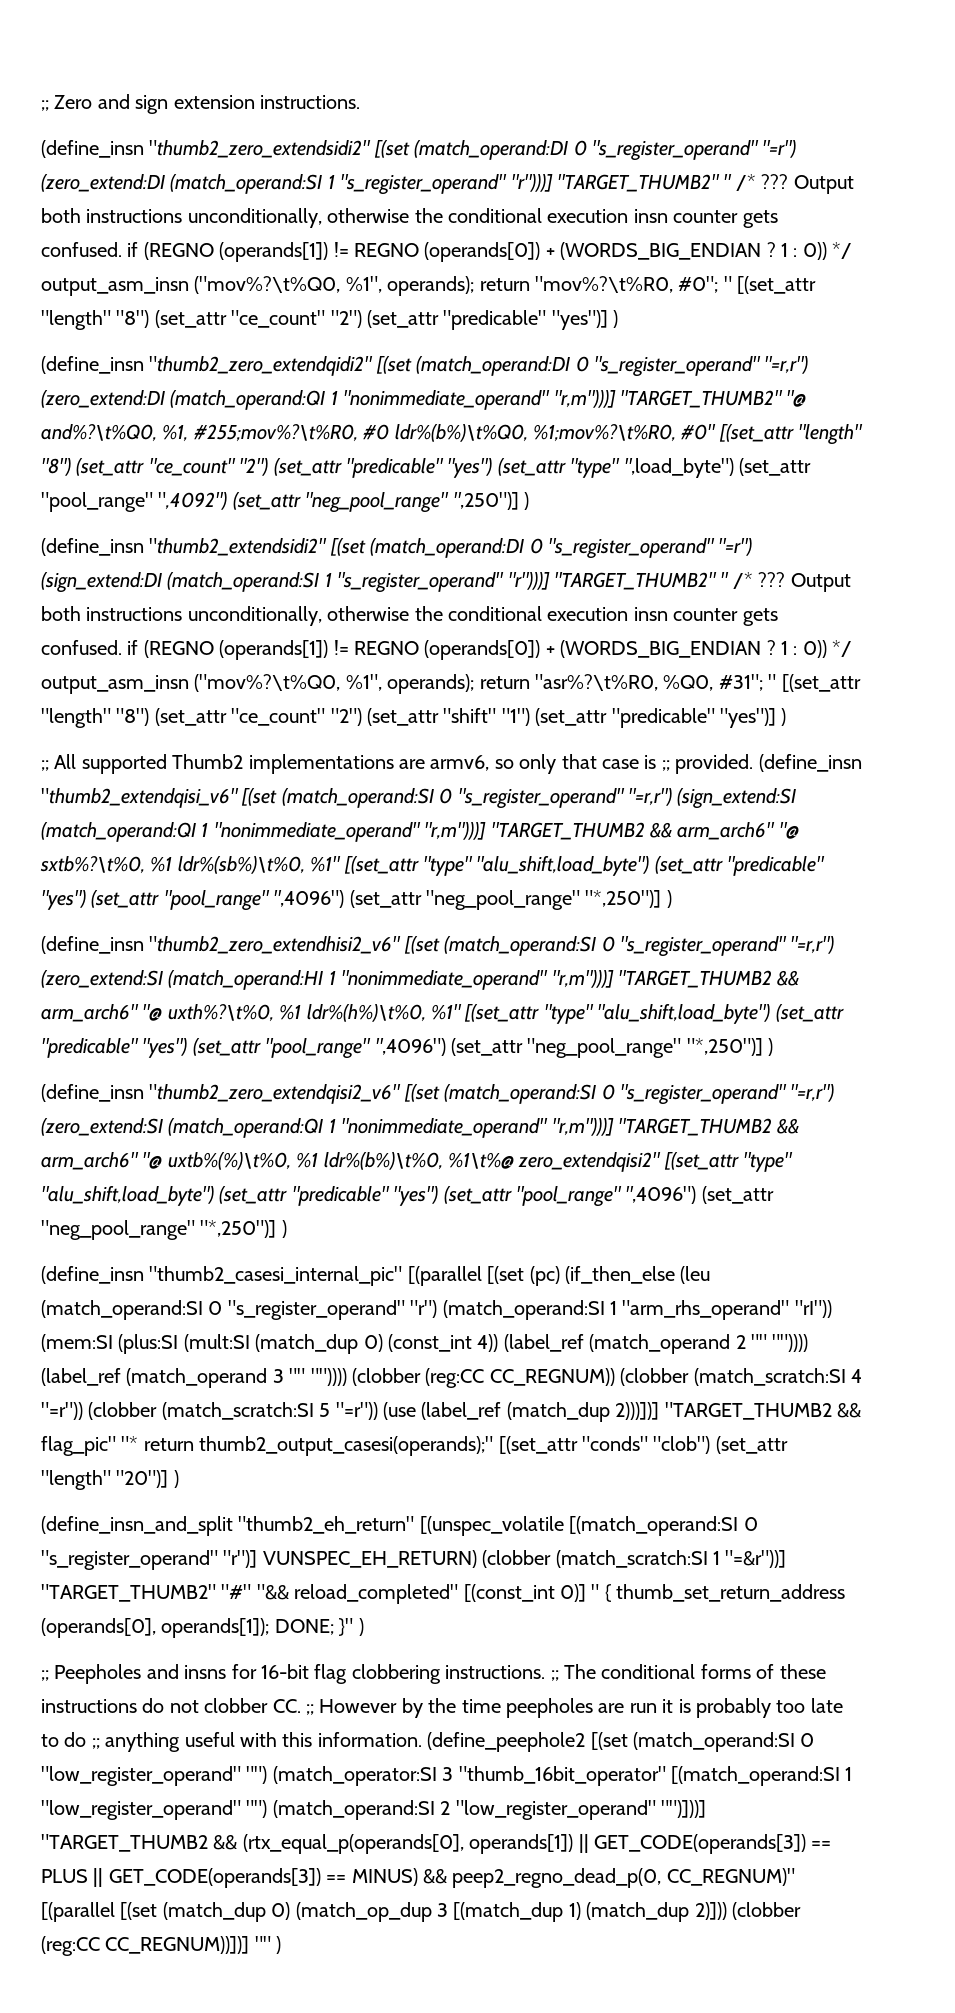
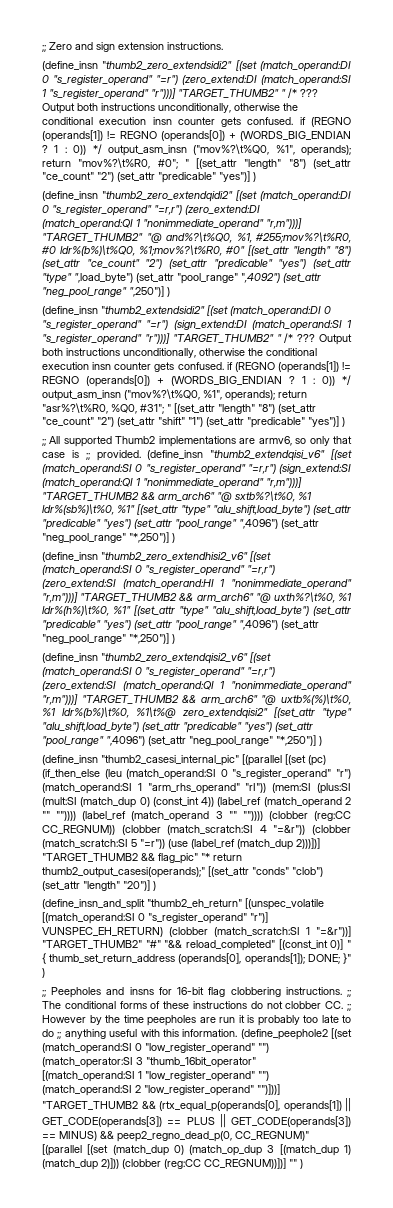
- (define_insn "thumb2_casesi_internal_pic" [(parallel [(set (pc) (if_then_else (leu (match_operand:SI 0 "s_register_operand" "r") (match_operand:SI 1 "arm_rhs_operand" "rI")) (mem:SI (plus:SI (mult:SI (match_dup 0) (const_int 4)) (label_ref (match_operand 2 "" "")))) (label_ref (match_operand 3 "" "")))) (clobber (reg:CC CC_REGNUM)) (clobber (match_scratch:SI 4 "=r")) (clobber (match_scratch:SI 5 "=r")) (use (label_ref (match_dup 2)))])] "TARGET_THUMB2 && flag_pic" "* return thumb2_output_casesi(operands);" [(set_attr "conds" "clob") (set_attr "length" "20")] )
+ (define_insn "thumb2_casesi_internal_pic" [(parallel [(set (pc) (if_then_else (leu (match_operand:SI 0 "s_register_operand" "r") (match_operand:SI 1 "arm_rhs_operand" "rI")) (mem:SI (plus:SI (mult:SI (match_dup 0) (const_int 4)) (label_ref (match_operand 2 "" "")))) (label_ref (match_operand 3 "" "")))) (clobber (reg:CC CC_REGNUM)) (clobber (match_scratch:SI 4 "=&r")) (clobber (match_scratch:SI 5 "=r")) (use (label_ref (match_dup 2)))])] "TARGET_THUMB2 && flag_pic" "* return thumb2_output_casesi(operands);" [(set_attr "conds" "clob") (set_attr "length" "20")] )

